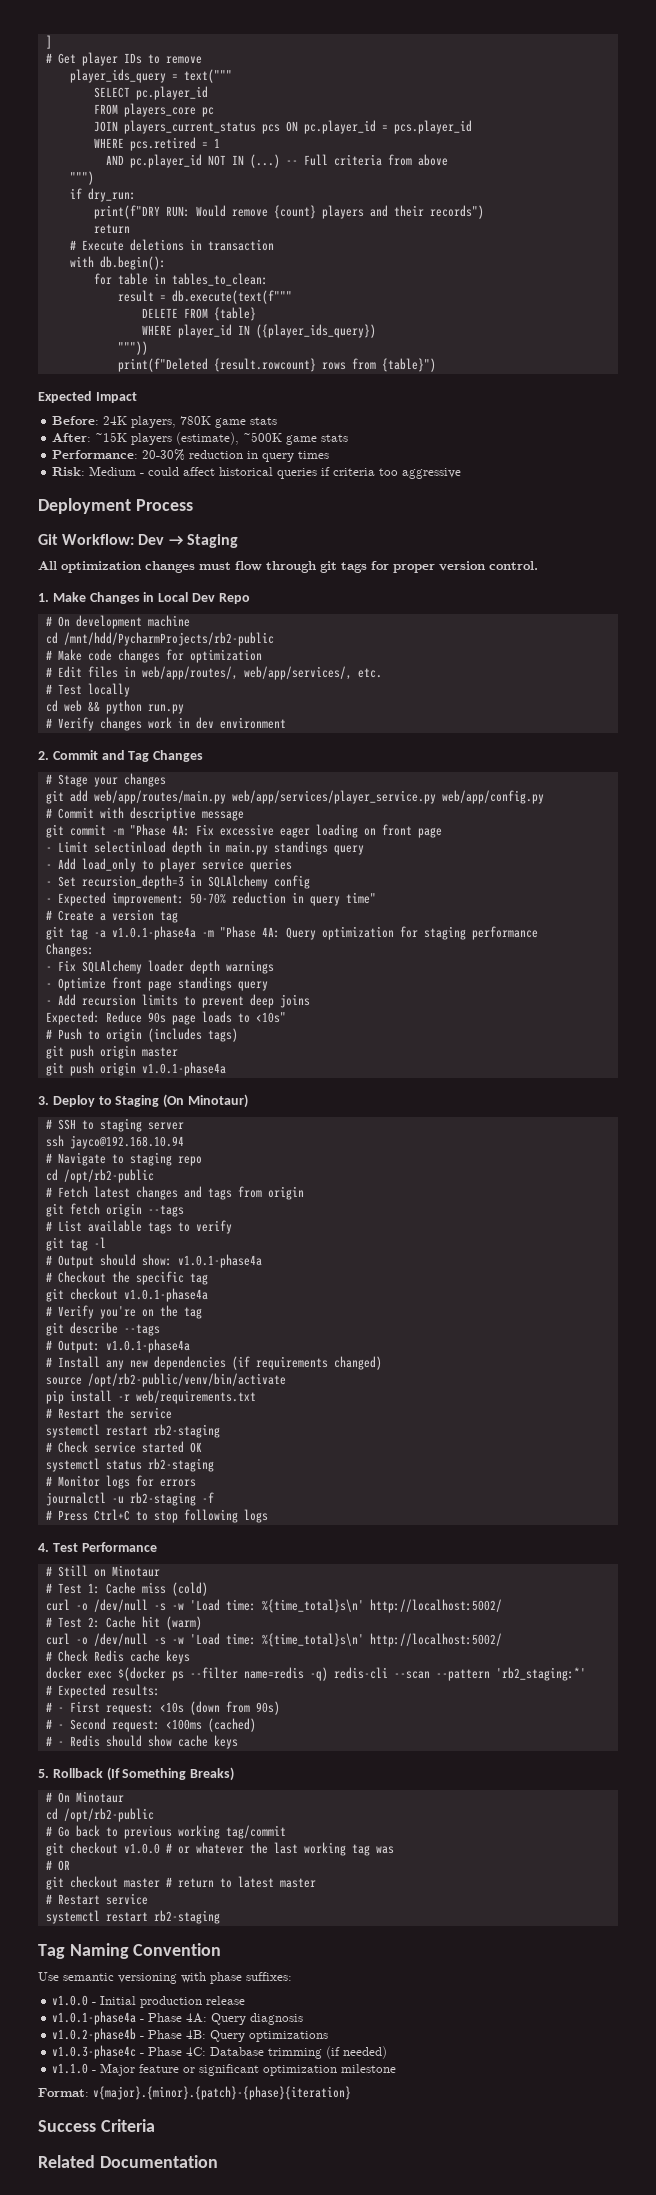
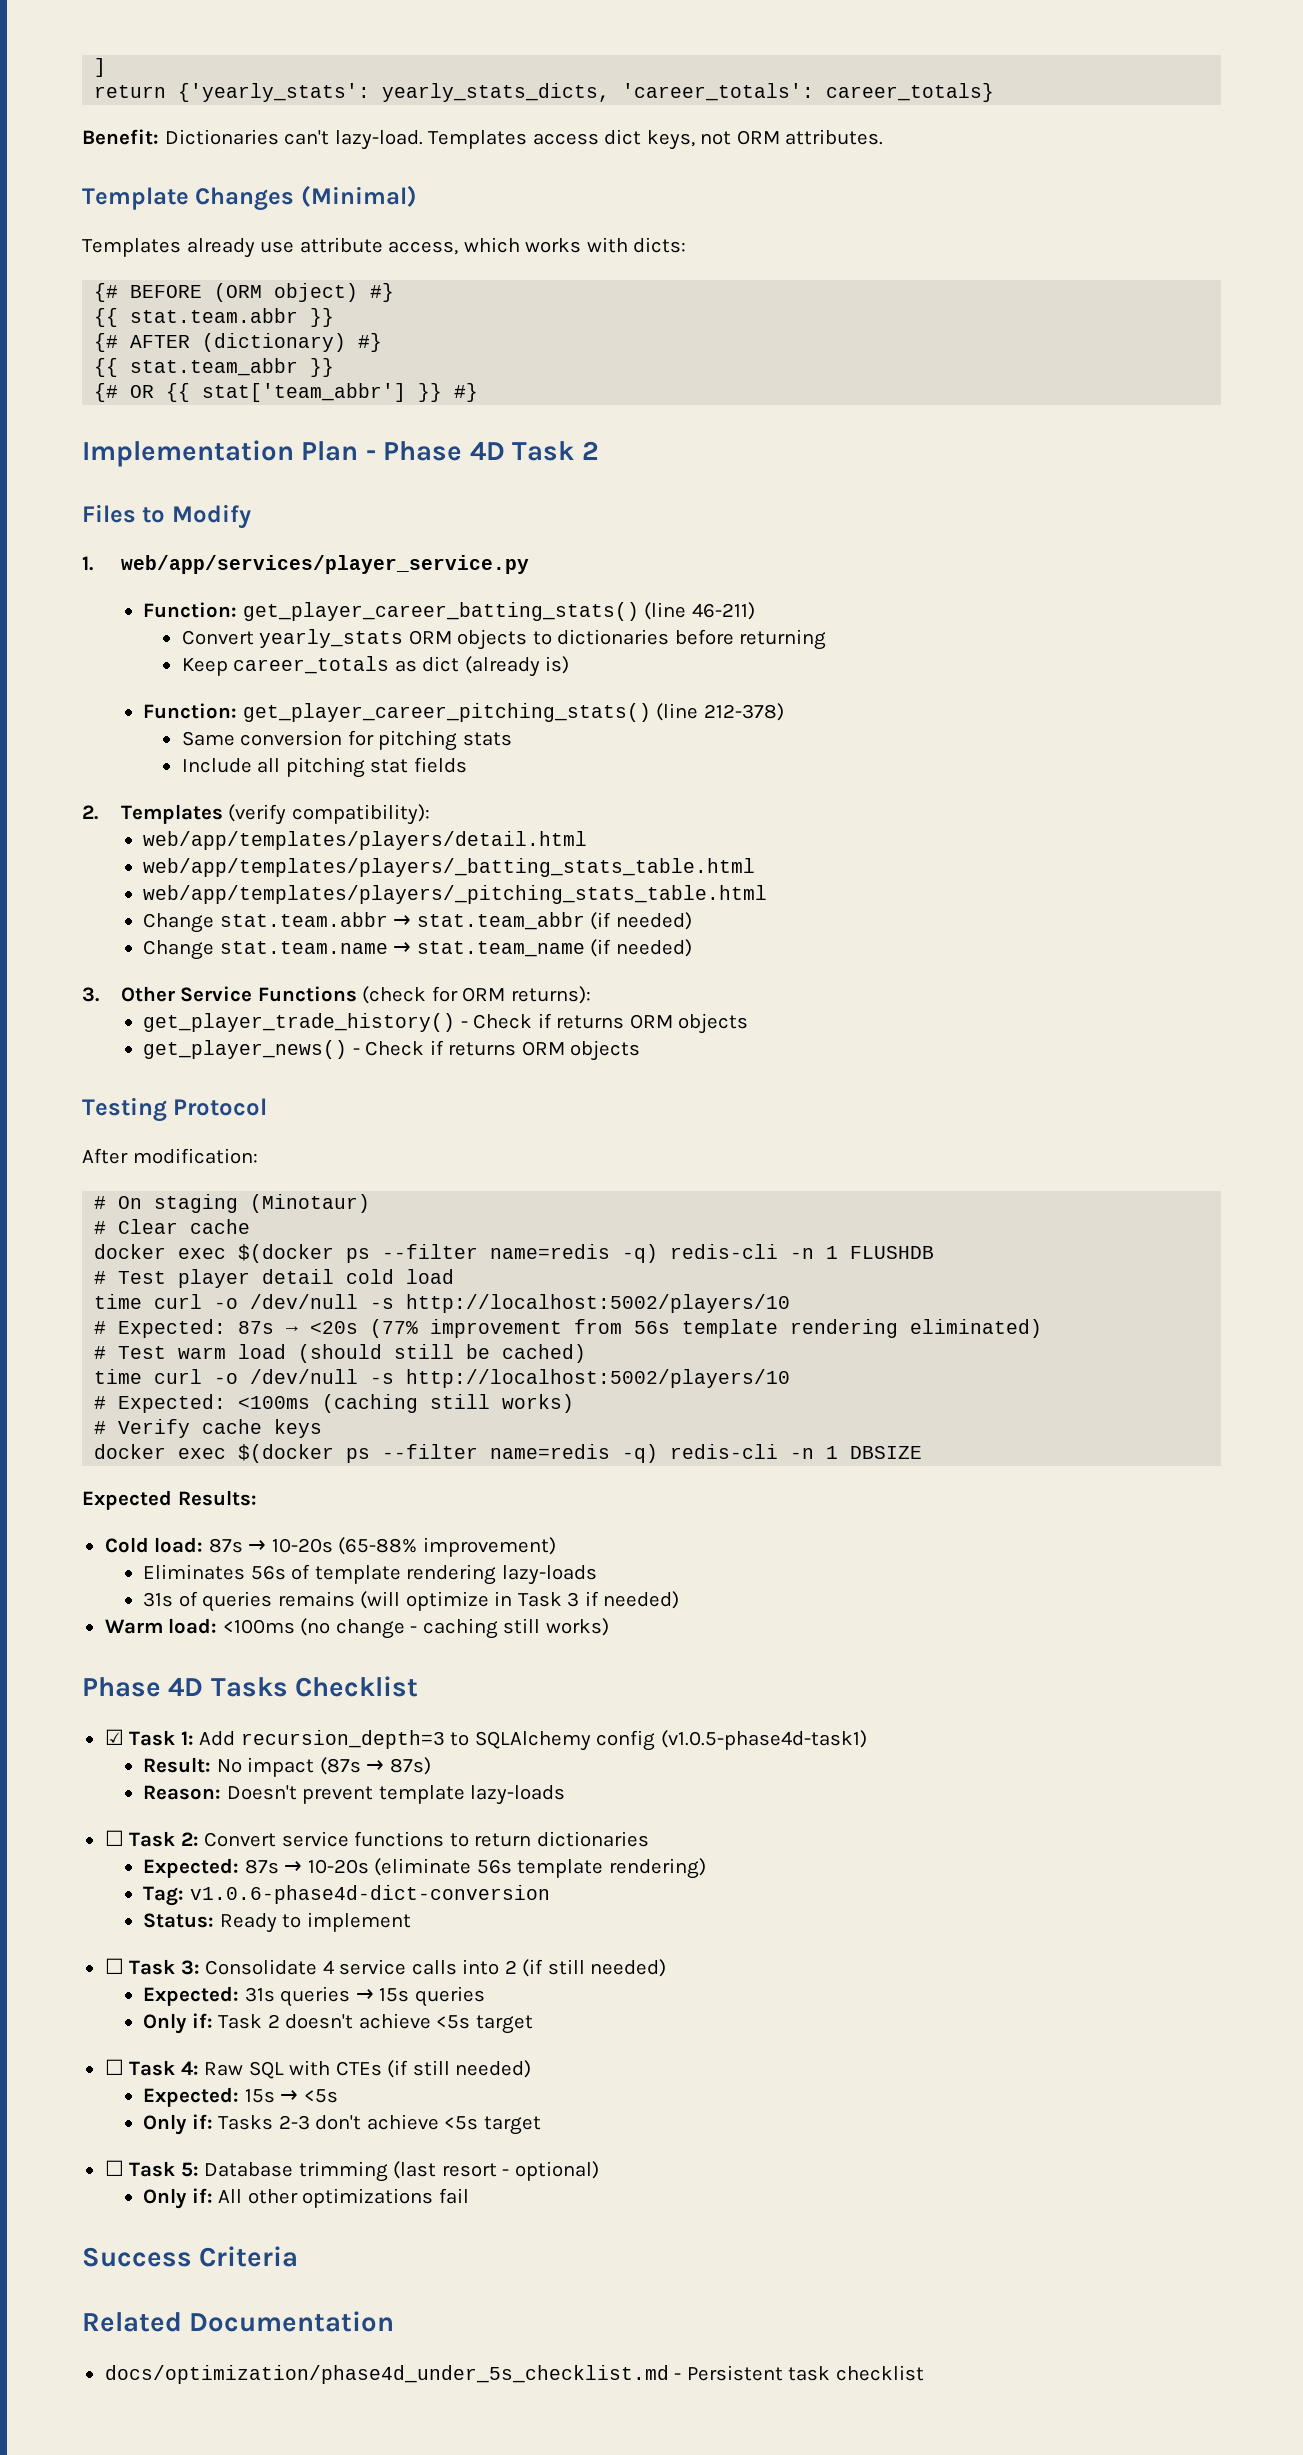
- # Get player IDs to remove
- player_ids_query = text("""
- SELECT pc.player_id
- FROM players_core pc
- JOIN players_current_status pcs ON pc.player_id = pcs.player_id
- WHERE pcs.retired = 1
- AND pc.player_id NOT IN (...) -- Full criteria from above
- """)
- if dry_run:
- print(f"DRY RUN: Would remove {count} players and their records")
- return
- # Execute deletions in transaction
- with db.begin():
- for table in tables_to_clean:
- result = db.execute(text(f"""
- DELETE FROM {table}
- WHERE player_id IN ({player_ids_query})
- """))
- print(f"Deleted {result.rowcount} rows from {table}")
- Expected Impact
- Before: 24K players, 780K game stats
- After: ~15K players (estimate), ~500K game stats
- Performance: 20-30% reduction in query times
- Risk: Medium - could affect historical queries if criteria too aggressive
- Deployment Process
- Git Workflow: Dev → Staging
- All optimization changes must flow through git tags for proper version control.
- 1. Make Changes in Local Dev Repo
- # On development machine
- cd /mnt/hdd/PycharmProjects/rb2-public
- # Make code changes for optimization
- # Edit files in web/app/routes/, web/app/services/, etc.
- # Test locally
- cd web && python run.py
- # Verify changes work in dev environment
- 2. Commit and Tag Changes
- # Stage your changes
- git add web/app/routes/main.py web/app/services/player_service.py web/app/config.py
- # Commit with descriptive message
- git commit -m "Phase 4A: Fix excessive eager loading on front page
- - Limit selectinload depth in main.py standings query
- - Add load_only to player service queries
- - Set recursion_depth=3 in SQLAlchemy config
- - Expected improvement: 50-70% reduction in query time"
- # Create a version tag
- git tag -a v1.0.1-phase4a -m "Phase 4A: Query optimization for staging performance
- Changes:
- - Fix SQLAlchemy loader depth warnings
- - Optimize front page standings query
- - Add recursion limits to prevent deep joins
- Expected: Reduce 90s page loads to <10s"
- # Push to origin (includes tags)
- git push origin master
- git push origin v1.0.1-phase4a
- 3. Deploy to Staging (On Minotaur)
- # SSH to staging server
- ssh jayco@192.168.10.94
- # Navigate to staging repo
- cd /opt/rb2-public
- # Fetch latest changes and tags from origin
- git fetch origin --tags
- # List available tags to verify
- git tag -l
- # Output should show: v1.0.1-phase4a
- # Checkout the specific tag
- git checkout v1.0.1-phase4a
- # Verify you're on the tag
- git describe --tags
- # Output: v1.0.1-phase4a
- # Install any new dependencies (if requirements changed)
- source /opt/rb2-public/venv/bin/activate
- pip install -r web/requirements.txt
- # Restart the service
- systemctl restart rb2-staging
- # Check service started OK
- systemctl status rb2-staging
- # Monitor logs for errors
- journalctl -u rb2-staging -f
- # Press Ctrl+C to stop following logs
- 4. Test Performance
- # Still on Minotaur
- # Test 1: Cache miss (cold)
- curl -o /dev/null -s -w 'Load time: %{time_total}s\n' http://localhost:5002/
- # Test 2: Cache hit (warm)
- curl -o /dev/null -s -w 'Load time: %{time_total}s\n' http://localhost:5002/
- # Check Redis cache keys
+ return {'yearly_stats': yearly_stats_dicts, 'career_totals': career_totals}
+ Benefit: Dictionaries can't lazy-load. Templates access dict keys, not ORM attributes.
+ Template Changes (Minimal)
+ Templates already use attribute access, which works with dicts:
+ {# BEFORE (ORM object) #}
+ {{ stat.team.abbr }}
+ {# AFTER (dictionary) #}
+ {{ stat.team_abbr }}
+ {# OR {{ stat['team_abbr'] }} #}
+ Implementation Plan - Phase 4D Task 2
+ Files to Modify
+ 1. web/app/services/player_service.py
+ Function: get_player_career_batting_stats() (line 46-211)
+ Convert yearly_stats ORM objects to dictionaries before returning
+ Keep career_totals as dict (already is)
+ Function: get_player_career_pitching_stats() (line 212-378)
+ Same conversion for pitching stats
+ Include all pitching stat fields
+ 2. Templates (verify compatibility):
+ web/app/templates/players/detail.html
+ web/app/templates/players/_batting_stats_table.html
+ web/app/templates/players/_pitching_stats_table.html
+ Change stat.team.abbr → stat.team_abbr (if needed)
+ Change stat.team.name → stat.team_name (if needed)
+ 3. Other Service Functions (check for ORM returns):
+ get_player_trade_history() - Check if returns ORM objects
+ get_player_news() - Check if returns ORM objects
+ Testing Protocol
+ After modification:
+ # On staging (Minotaur)
+ # Clear cache
+ docker exec $(docker ps --filter name=redis -q) redis-cli -n 1 FLUSHDB
+ # Test player detail cold load
+ time curl -o /dev/null -s http://localhost:5002/players/10
+ # Expected: 87s → <20s (77% improvement from 56s template rendering eliminated)
+ # Test warm load (should still be cached)
+ time curl -o /dev/null -s http://localhost:5002/players/10
+ # Expected: <100ms (caching still works)
+ # Verify cache keys
- docker exec $(docker ps --filter name=redis -q) redis-cli --scan --pattern 'rb2_staging:*'
- # Expected results:
- # - First request: <10s (down from 90s)
- # - Second request: <100ms (cached)
- # - Redis should show cache keys
- 5. Rollback (If Something Breaks)
- # On Minotaur
- cd /opt/rb2-public
- # Go back to previous working tag/commit
- git checkout v1.0.0 # or whatever the last working tag was
- # OR
- git checkout master # return to latest master
- # Restart service
- systemctl restart rb2-staging
- Tag Naming Convention
- Use semantic versioning with phase suffixes:
- v1.0.0 - Initial production release
- v1.0.1-phase4a - Phase 4A: Query diagnosis
- v1.0.2-phase4b - Phase 4B: Query optimizations
- v1.0.3-phase4c - Phase 4C: Database trimming (if needed)
- v1.1.0 - Major feature or significant optimization milestone
- Format: v{major}.{minor}.{patch}-{phase}{iteration}
+ docker exec $(docker ps --filter name=redis -q) redis-cli -n 1 DBSIZE
+ Expected Results:
+ Cold load: 87s → 10-20s (65-88% improvement)
+ Eliminates 56s of template rendering lazy-loads
+ 31s of queries remains (will optimize in Task 3 if needed)
+ Warm load: <100ms (no change - caching still works)
+ Phase 4D Tasks Checklist
+ ☑ Task 1: Add recursion_depth=3 to SQLAlchemy config (v1.0.5-phase4d-task1)
+ Result: No impact (87s → 87s)
+ Reason: Doesn't prevent template lazy-loads
+ ☐ Task 2: Convert service functions to return dictionaries
+ Expected: 87s → 10-20s (eliminate 56s template rendering)
+ Tag: v1.0.6-phase4d-dict-conversion
+ Status: Ready to implement
+ ☐ Task 3: Consolidate 4 service calls into 2 (if still needed)
+ Expected: 31s queries → 15s queries
+ Only if: Task 2 doesn't achieve <5s target
+ ☐ Task 4: Raw SQL with CTEs (if still needed)
+ Expected: 15s → <5s
+ Only if: Tasks 2-3 don't achieve <5s target
+ ☐ Task 5: Database trimming (last resort - optional)
+ Only if: All other optimizations fail
+ docs/optimization/phase4d_under_5s_checklist.md - Persistent task checklist

